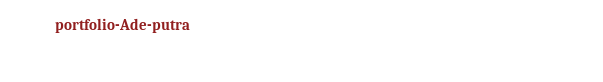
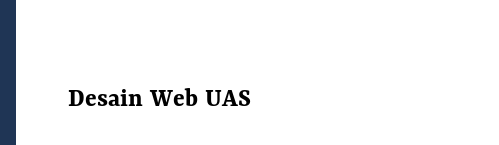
- portfolio-Ade-putra
+ Desain Web UAS

